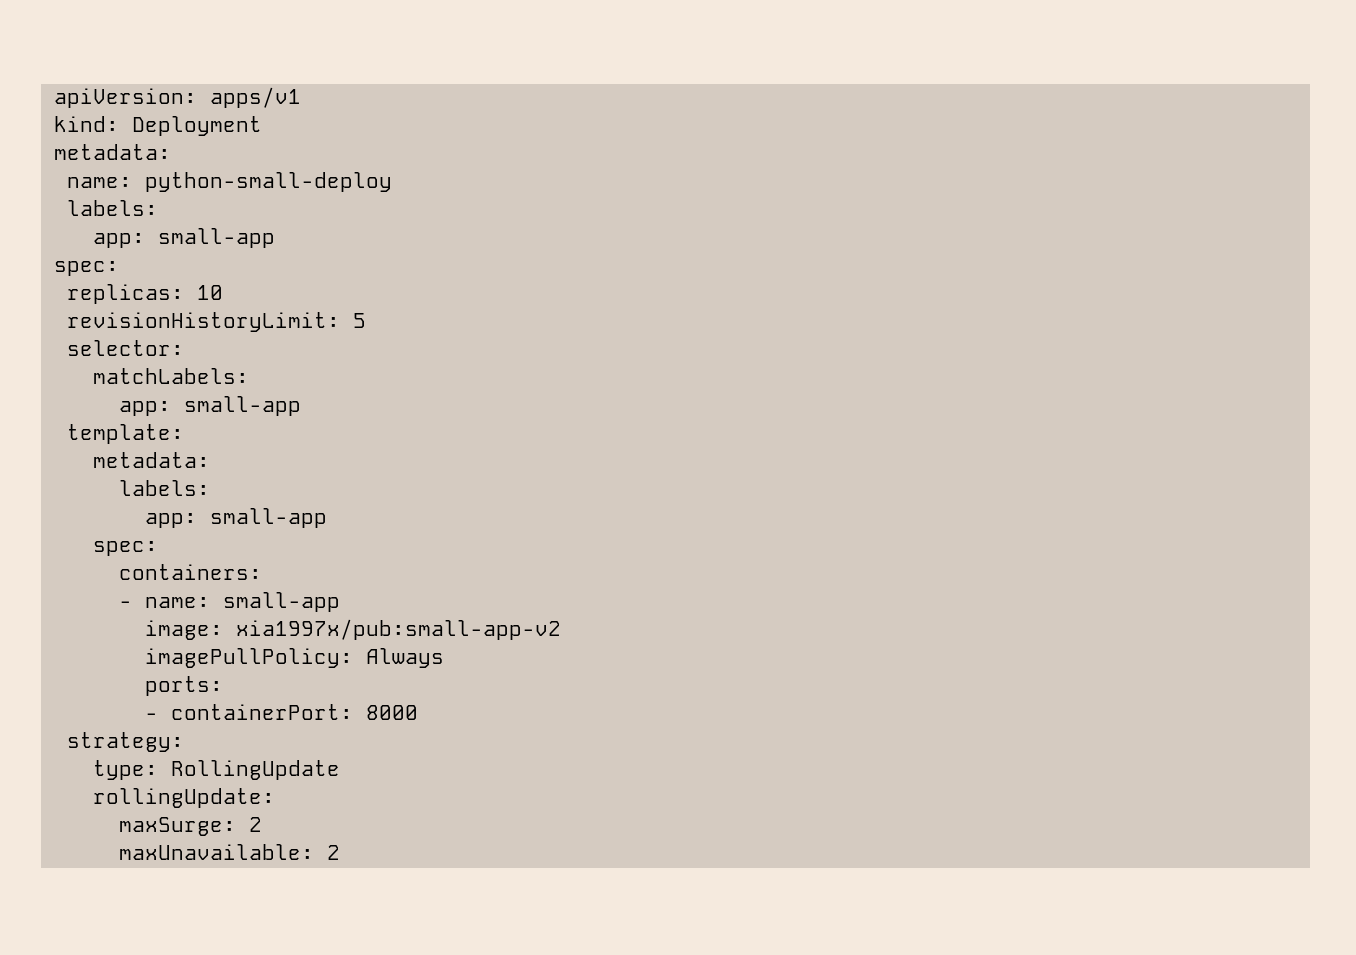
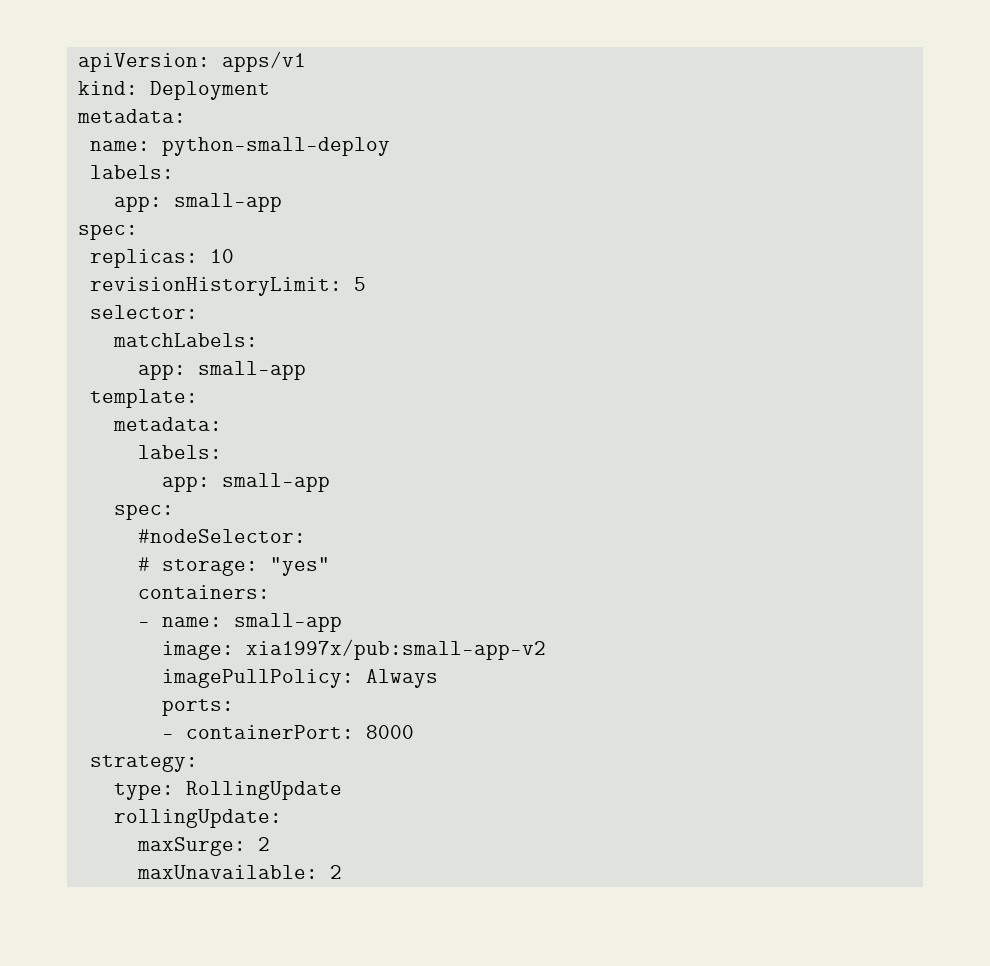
+ #nodeSelector:
+ # storage: "yes"

